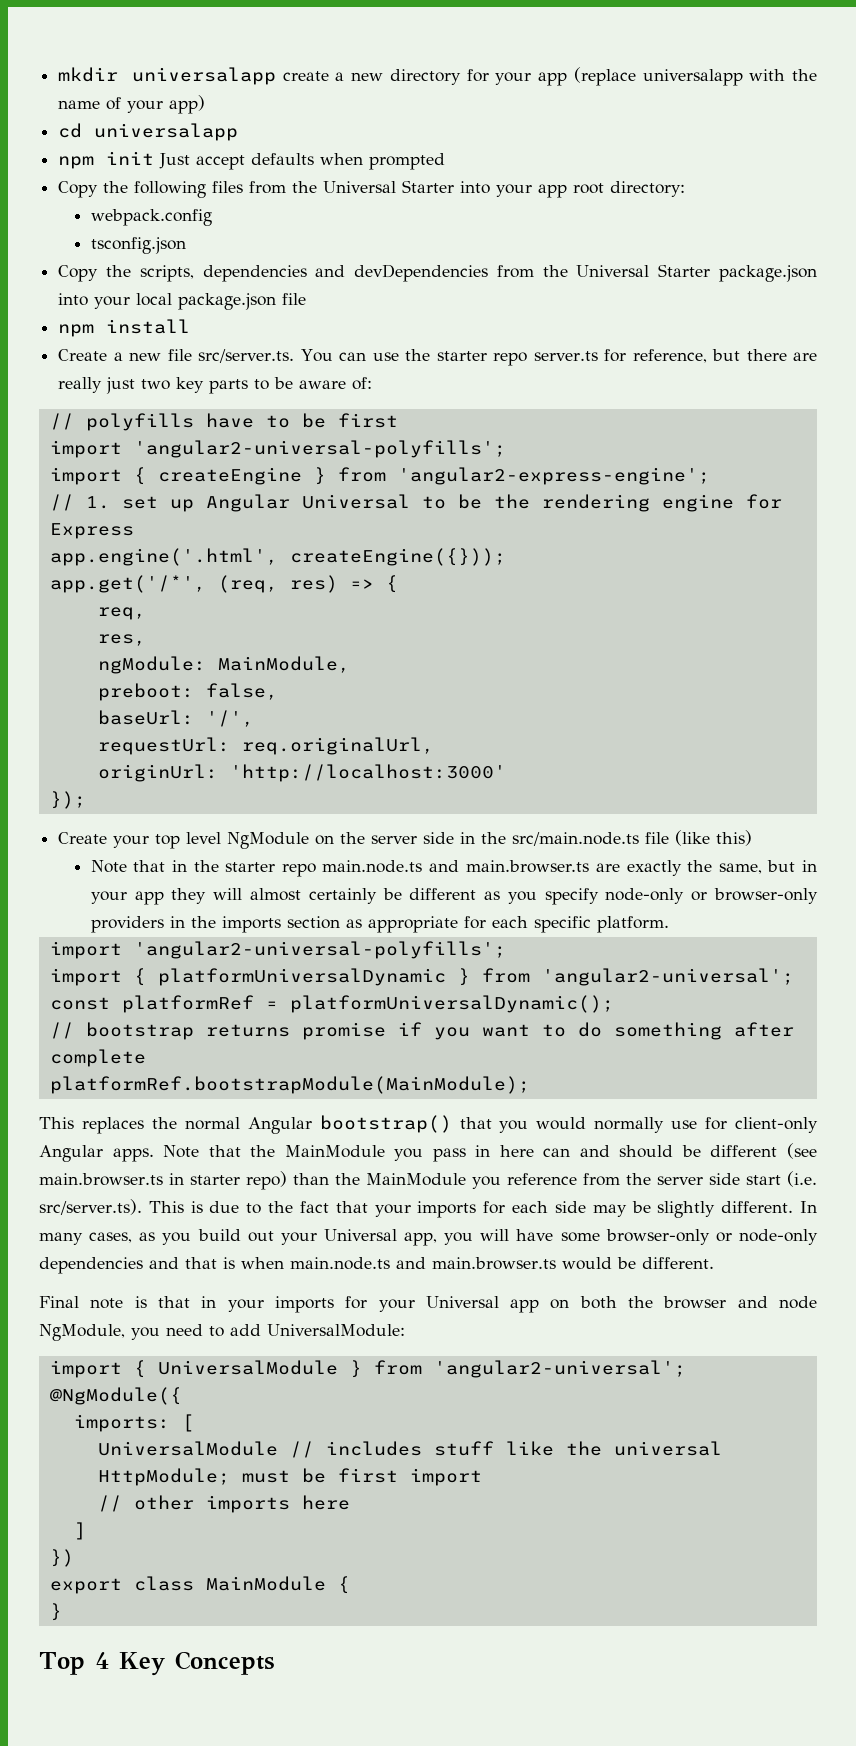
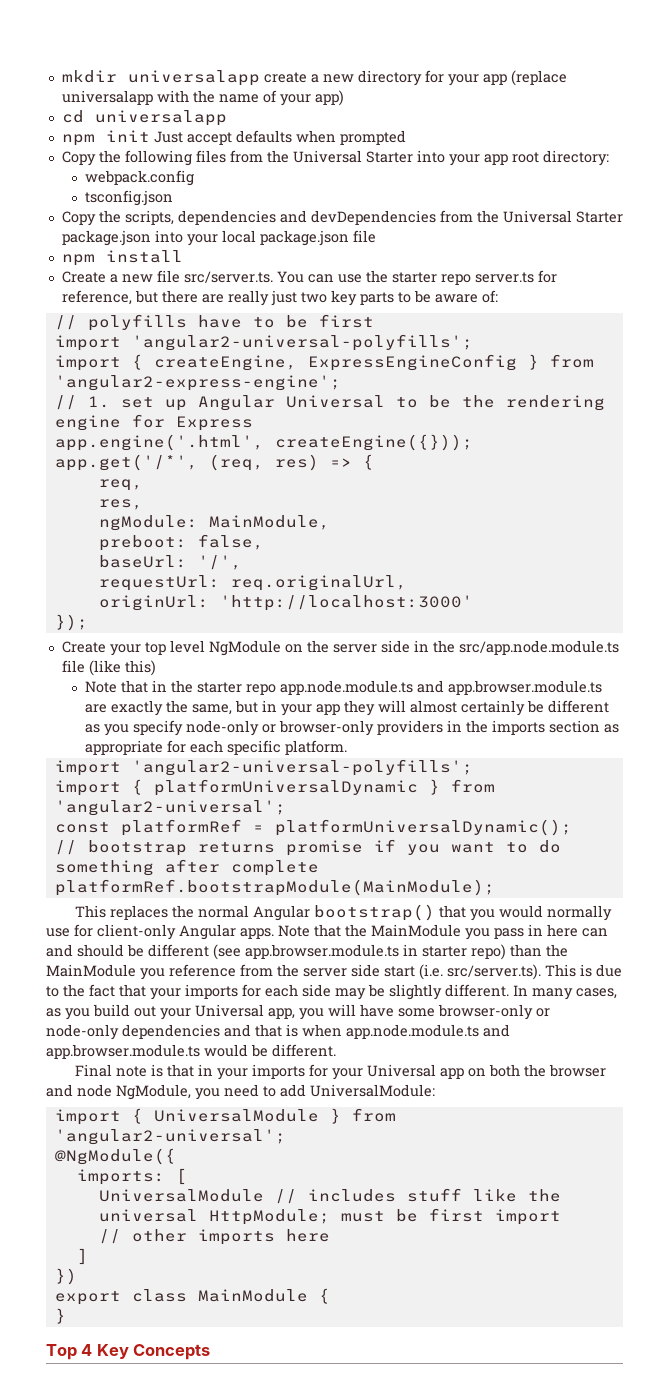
- import { createEngine } from 'angular2-express-engine';
+ import { createEngine, ExpressEngineConfig } from 'angular2-express-engine';
- Create your top level NgModule on the server side in the src/main.node.ts file (like this)
+ Create your top level NgModule on the server side in the src/app.node.module.ts file (like this)
- Note that in the starter repo main.node.ts and main.browser.ts are exactly the same, but in your app they will almost certainly be different as you specify node-only or browser-only providers in the imports section as appropriate for each specific platform.
+ Note that in the starter repo app.node.module.ts and app.browser.module.ts are exactly the same, but in your app they will almost certainly be different as you specify node-only or browser-only providers in the imports section as appropriate for each specific platform.
- Note that the MainModule you pass in here can and should be different (see main.browser.ts in starter repo) than the MainModule you reference from the server side start (i.e. src/server.ts). This is due to the fact that your imports for each side may be slightly different.
+ Note that the MainModule you pass in here can and should be different (see app.browser.module.ts in starter repo) than the MainModule you reference from the server side start (i.e. src/server.ts). This is due to the fact that your imports for each side may be slightly different.
- In many cases, as you build out your Universal app, you will have some browser-only or node-only dependencies and that is when main.node.ts and main.browser.ts would be different.
+ In many cases, as you build out your Universal app, you will have some browser-only or node-only dependencies and that is when app.node.module.ts and app.browser.module.ts would be different.

